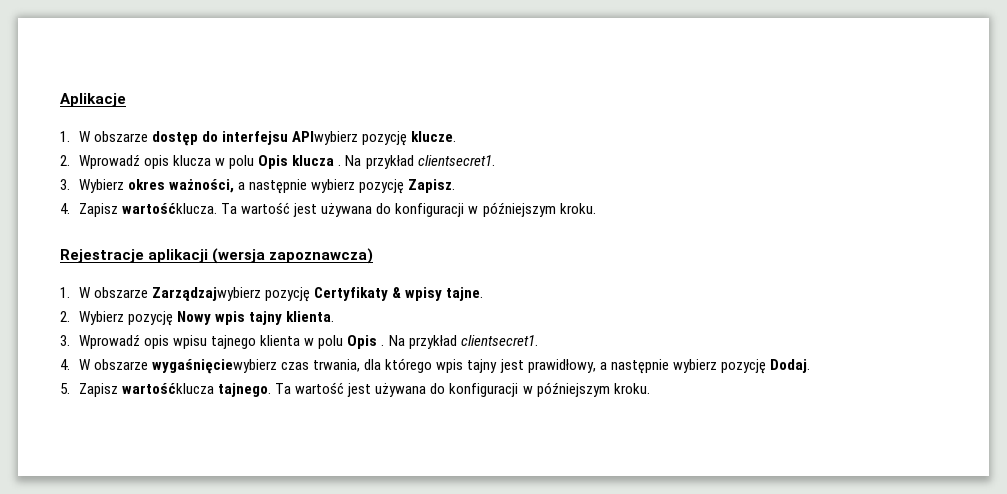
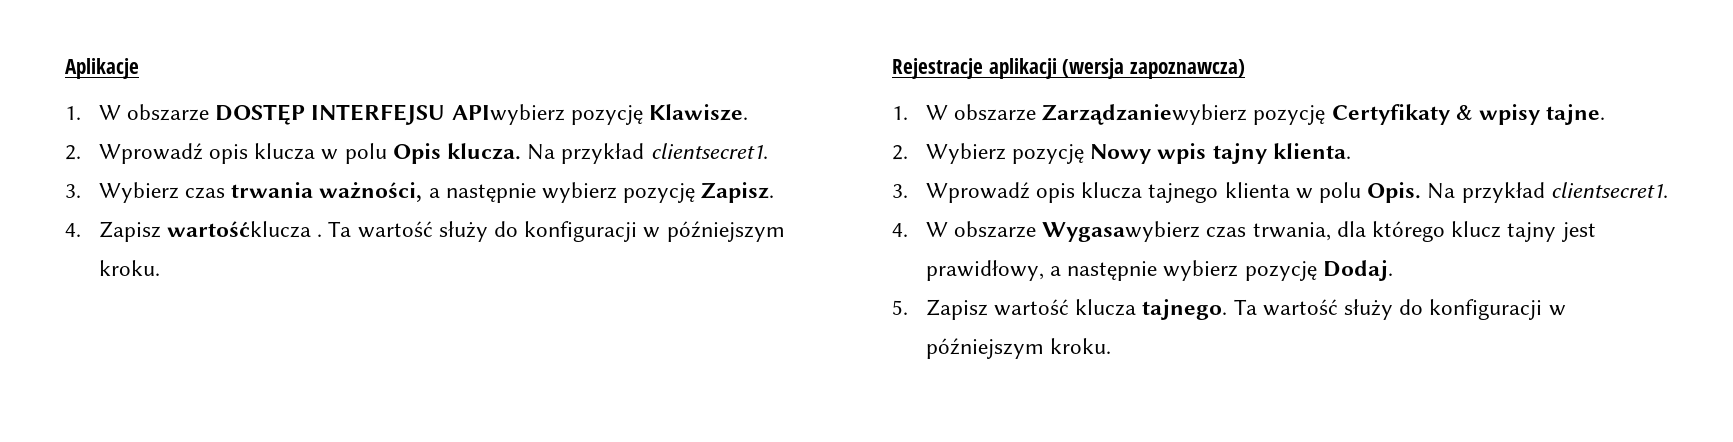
- 1. W obszarze dostęp do interfejsu APIwybierz pozycję klucze.
+ 1. W obszarze DOSTĘP INTERFEJSU APIwybierz pozycję Klawisze.
- 2. Wprowadź opis klucza w polu Opis klucza .
+ 2. Wprowadź opis klucza w polu Opis klucza.
- 3. Wybierz okres ważności, a następnie wybierz pozycję Zapisz.
+ 3. Wybierz czas trwania ważności, a następnie wybierz pozycję Zapisz.
- 4. Zapisz wartośćklucza. Ta wartość jest używana do konfiguracji w późniejszym kroku.
+ 4. Zapisz wartośćklucza . Ta wartość służy do konfiguracji w późniejszym kroku.
- 1. W obszarze Zarządzajwybierz pozycję Certyfikaty & wpisy tajne.
+ 1. W obszarze Zarządzaniewybierz pozycję Certyfikaty & wpisy tajne.
- 3. Wprowadź opis wpisu tajnego klienta w polu Opis .
+ 3. Wprowadź opis klucza tajnego klienta w polu Opis.
- 4. W obszarze wygaśnięciewybierz czas trwania, dla którego wpis tajny jest prawidłowy, a następnie wybierz pozycję Dodaj.
+ 4. W obszarze Wygasawybierz czas trwania, dla którego klucz tajny jest prawidłowy, a następnie wybierz pozycję Dodaj.
- 5. Zapisz wartośćklucza tajnego. Ta wartość jest używana do konfiguracji w późniejszym kroku.
+ 5. Zapisz wartość klucza tajnego. Ta wartość służy do konfiguracji w późniejszym kroku.

